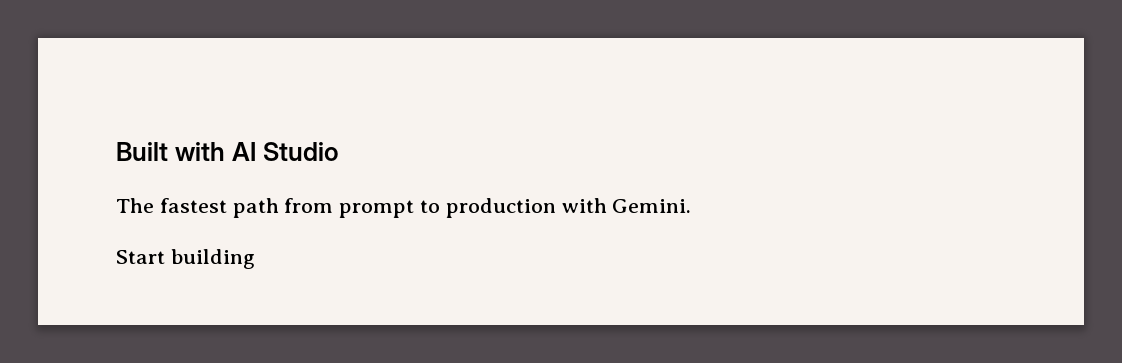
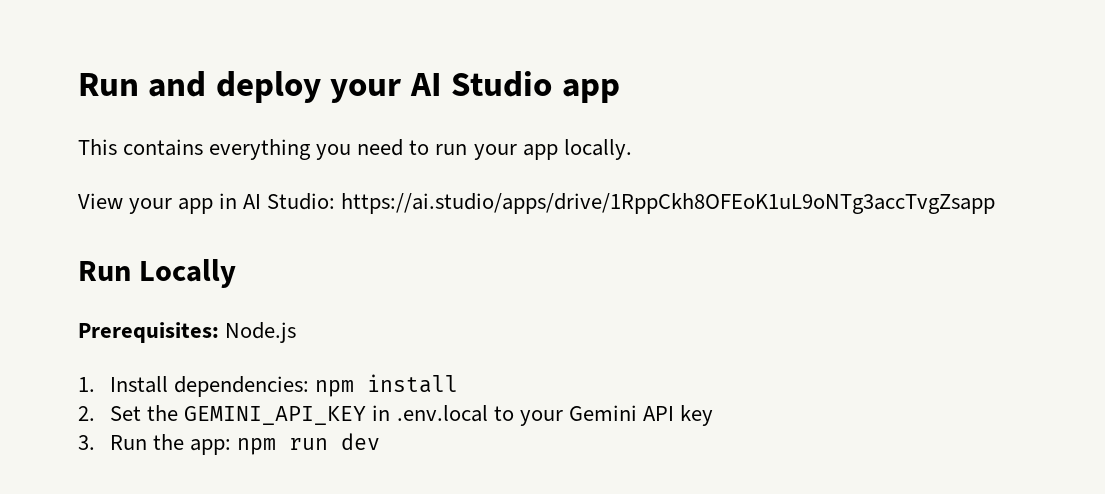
- Built with AI Studio
- The fastest path from prompt to production with Gemini.
- Start building
+ Run and deploy your AI Studio app
+ This contains everything you need to run your app locally.
+ View your app in AI Studio: https://ai.studio/apps/drive/1RppCkh8OFEoK1uL9oNTg3accTvgZsapp
+ Run Locally
+ Prerequisites: Node.js
+ 1. Install dependencies: npm install
+ 2. Set the GEMINI_API_KEY in .env.local to your Gemini API key
+ 3. Run the app: npm run dev

